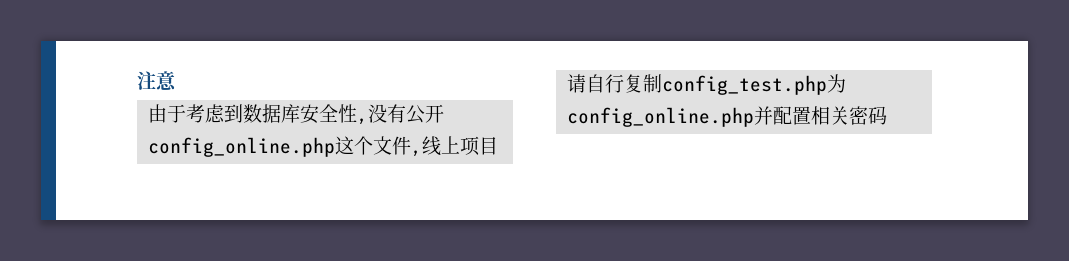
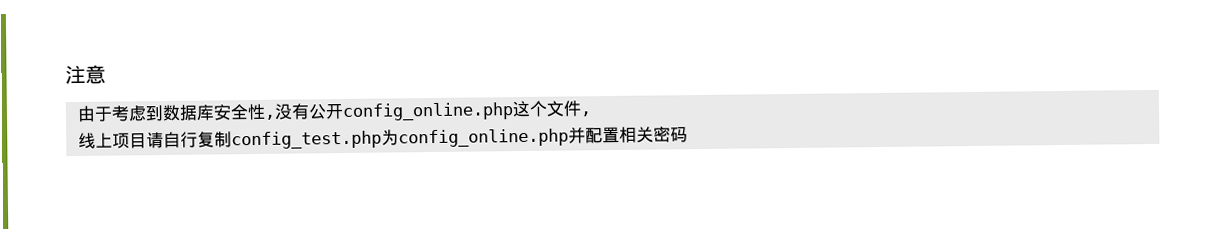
- 由于考虑到数据库安全性,没有公开config_online.php这个文件,线上项目请自行复制config_test.php为config_online.php并配置相关密码
+ 由于考虑到数据库安全性,没有公开config_online.php这个文件,
+ 线上项目请自行复制config_test.php为config_online.php并配置相关密码

